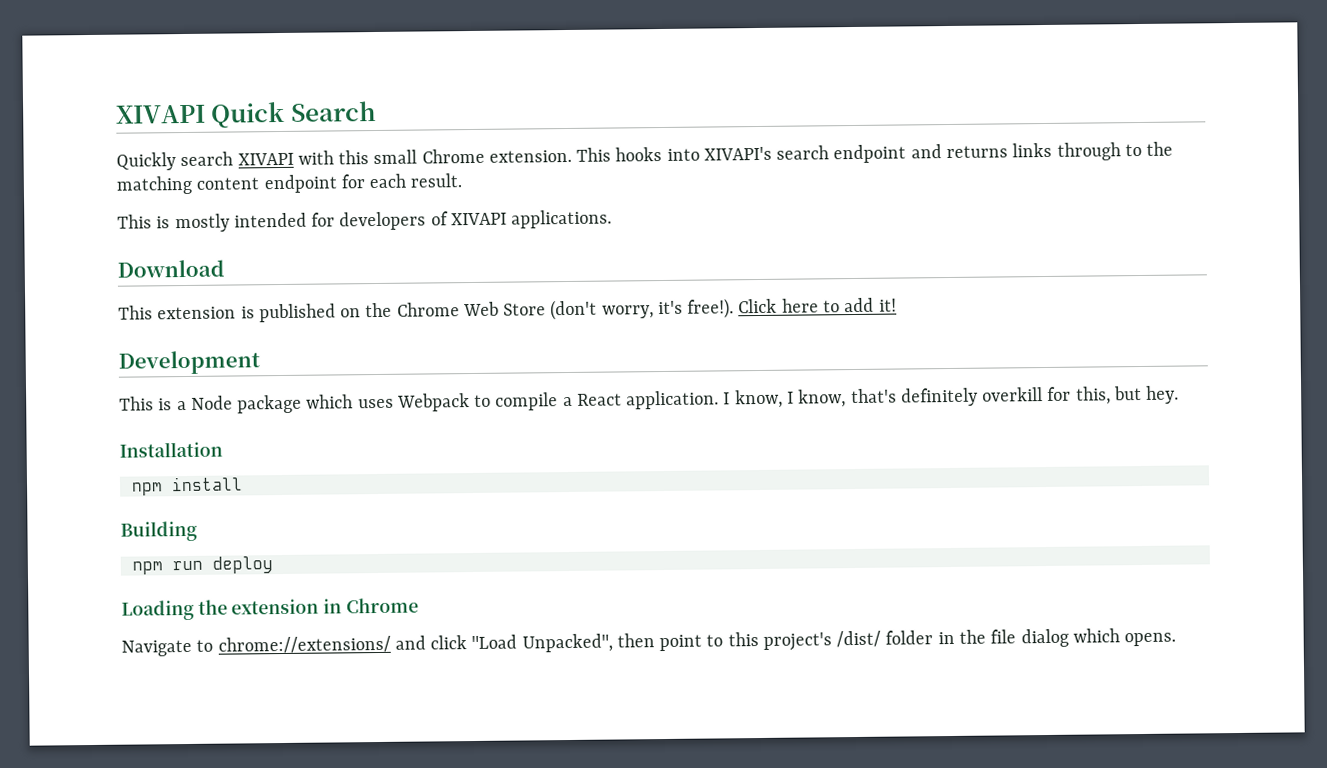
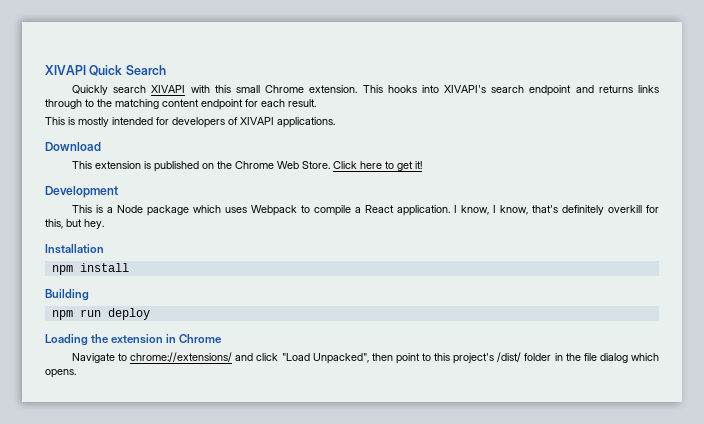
- This extension is published on the Chrome Web Store (don't worry, it's free!).
+ This extension is published on the Chrome Web Store.
- Click here to add it!
+ Click here to get it!

